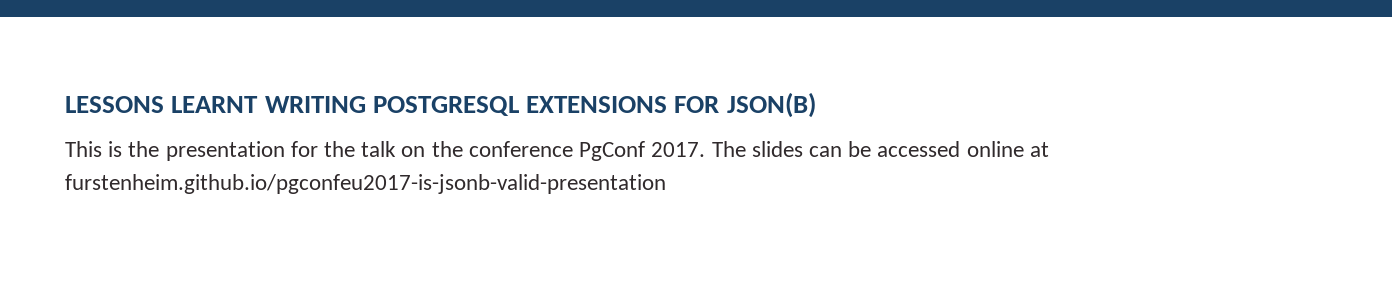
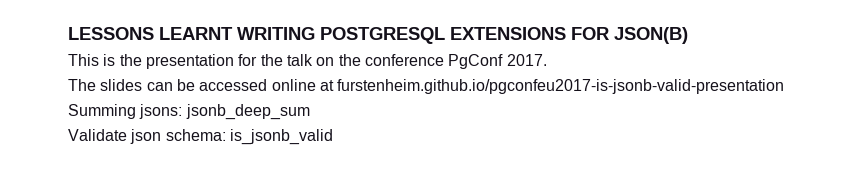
- This is the presentation for the talk on the conference PgConf 2017. The slides can be accessed online at furstenheim.github.io/pgconfeu2017-is-jsonb-valid-presentation
+ This is the presentation for the talk on the conference PgConf 2017.
+ The slides can be accessed online at furstenheim.github.io/pgconfeu2017-is-jsonb-valid-presentation
+ Summing jsons: jsonb_deep_sum
+ Validate json schema: is_jsonb_valid

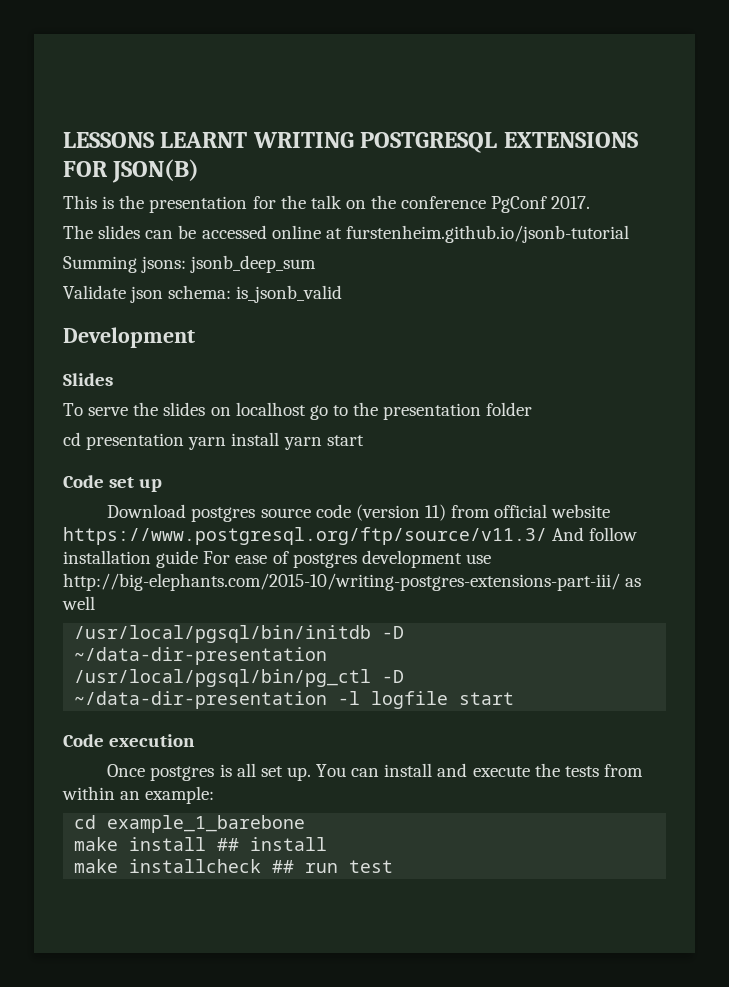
- The slides can be accessed online at furstenheim.github.io/pgconfeu2017-is-jsonb-valid-presentation
+ The slides can be accessed online at furstenheim.github.io/jsonb-tutorial
+ Development
+ Slides
+ To serve the slides on localhost go to the presentation folder
+ cd presentation yarn install yarn start
+ Code set up
+ Download postgres source code (version 11) from official website https://www.postgresql.org/ftp/source/v11.3/ And follow installation guide For ease of postgres development use http://big-elephants.com/2015-10/writing-postgres-extensions-part-iii/ as well
+ /usr/local/pgsql/bin/initdb -D ~/data-dir-presentation
+ /usr/local/pgsql/bin/pg_ctl -D ~/data-dir-presentation -l logfile start
+ Code execution
+ Once postgres is all set up. You can install and execute the tests from within an example:
+ cd example_1_barebone
+ make install ## install
+ make installcheck ## run test

